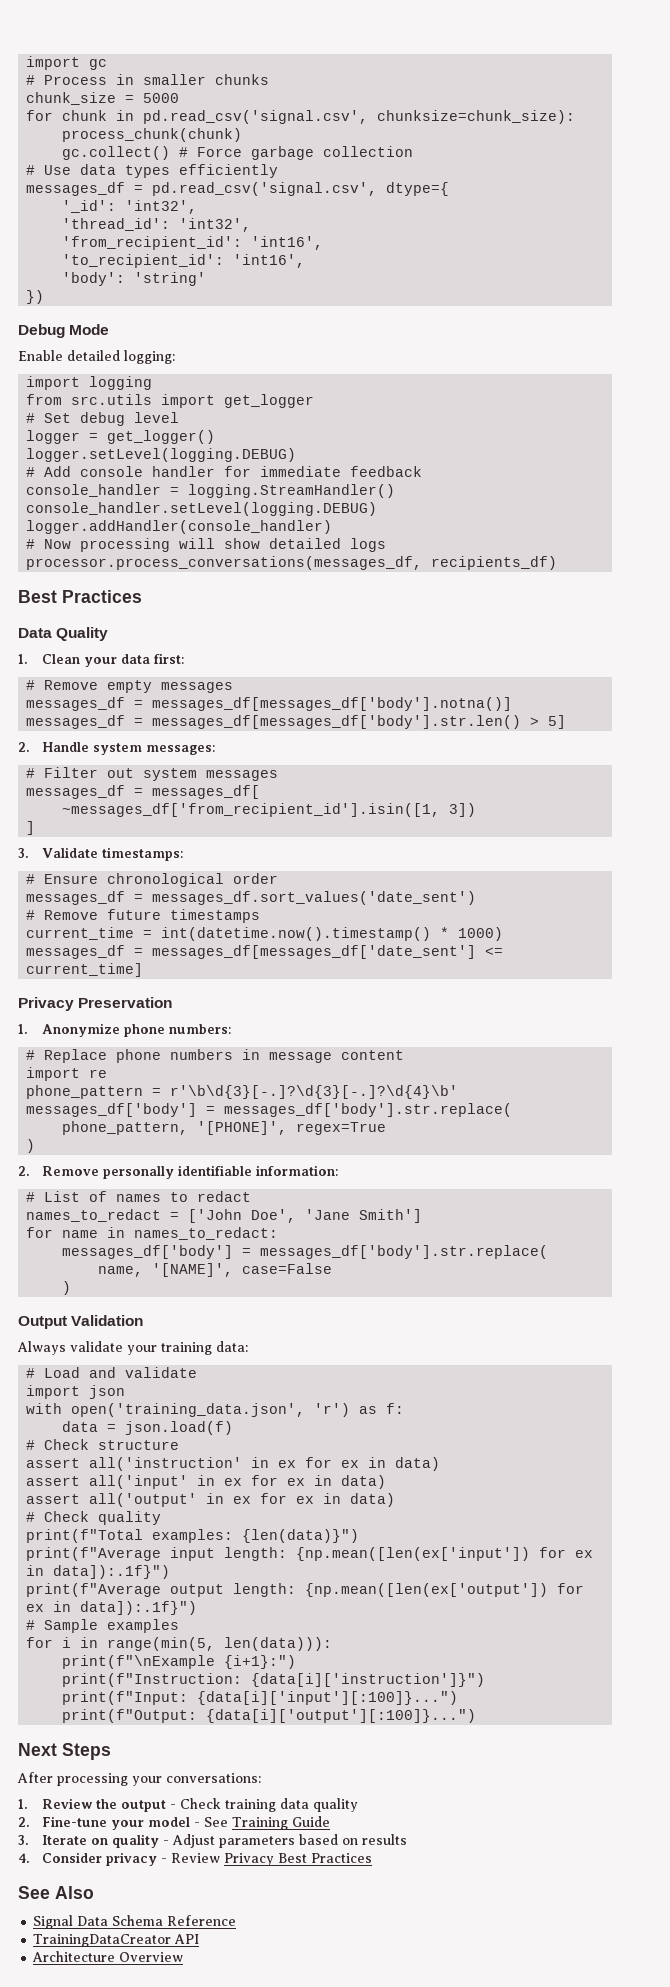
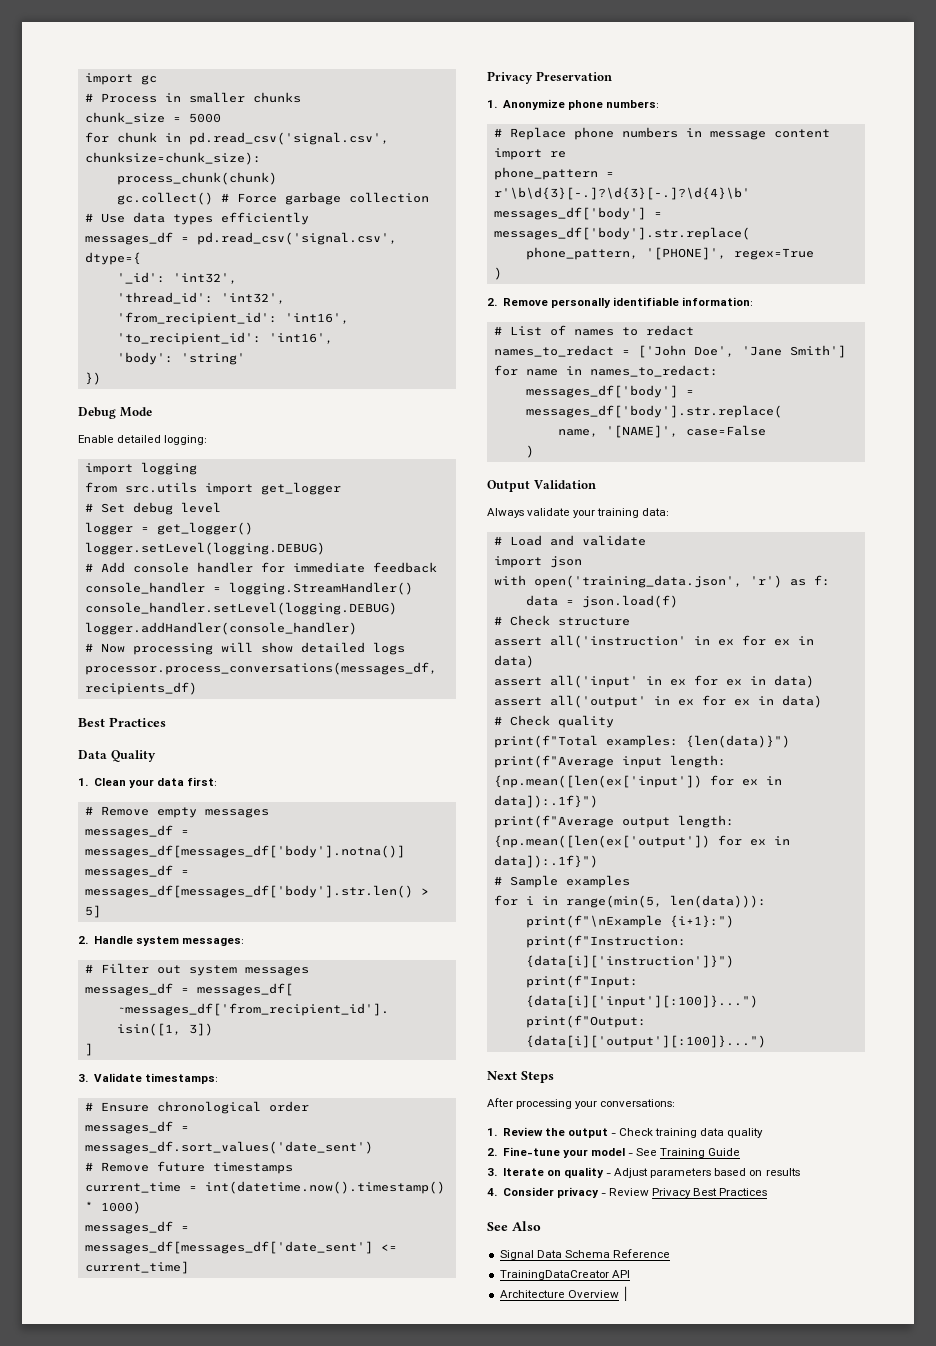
- Architecture Overview
+ Architecture Overview │

